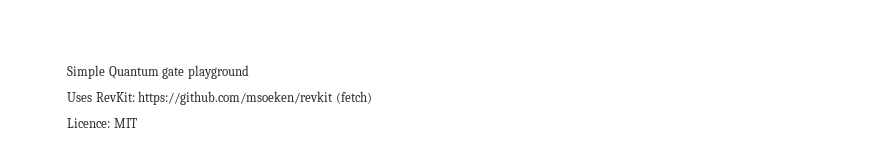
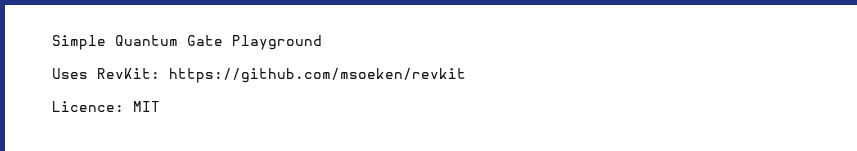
- Simple Quantum gate playground
+ Simple Quantum Gate Playground
- Uses RevKit: https://github.com/msoeken/revkit (fetch)
+ Uses RevKit: https://github.com/msoeken/revkit

